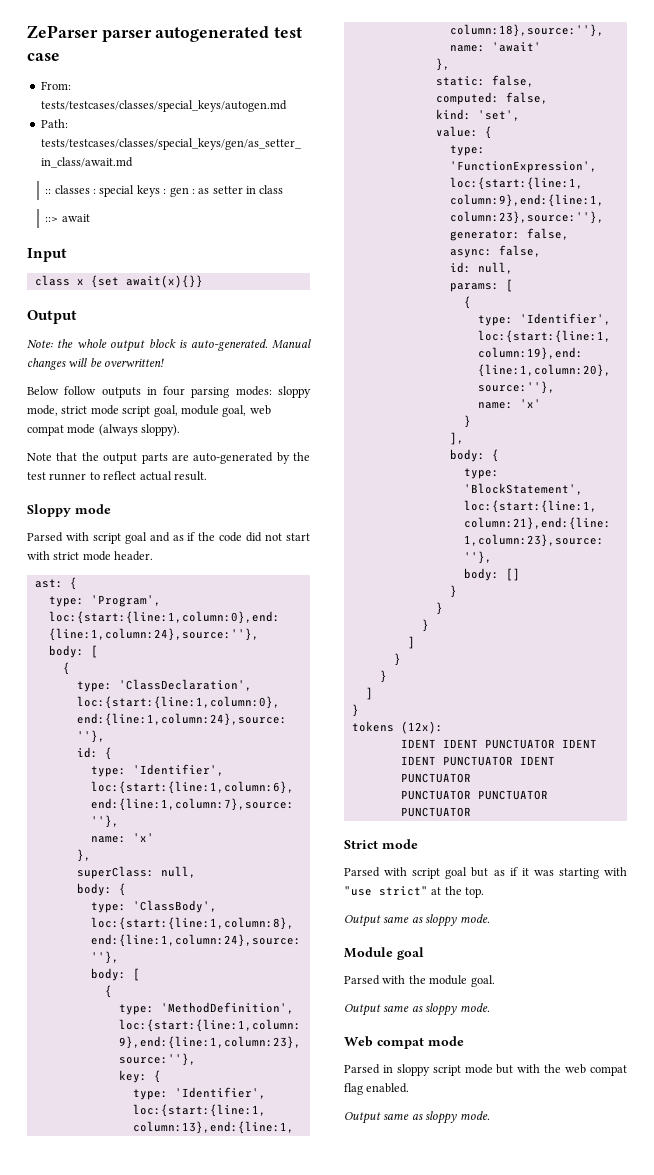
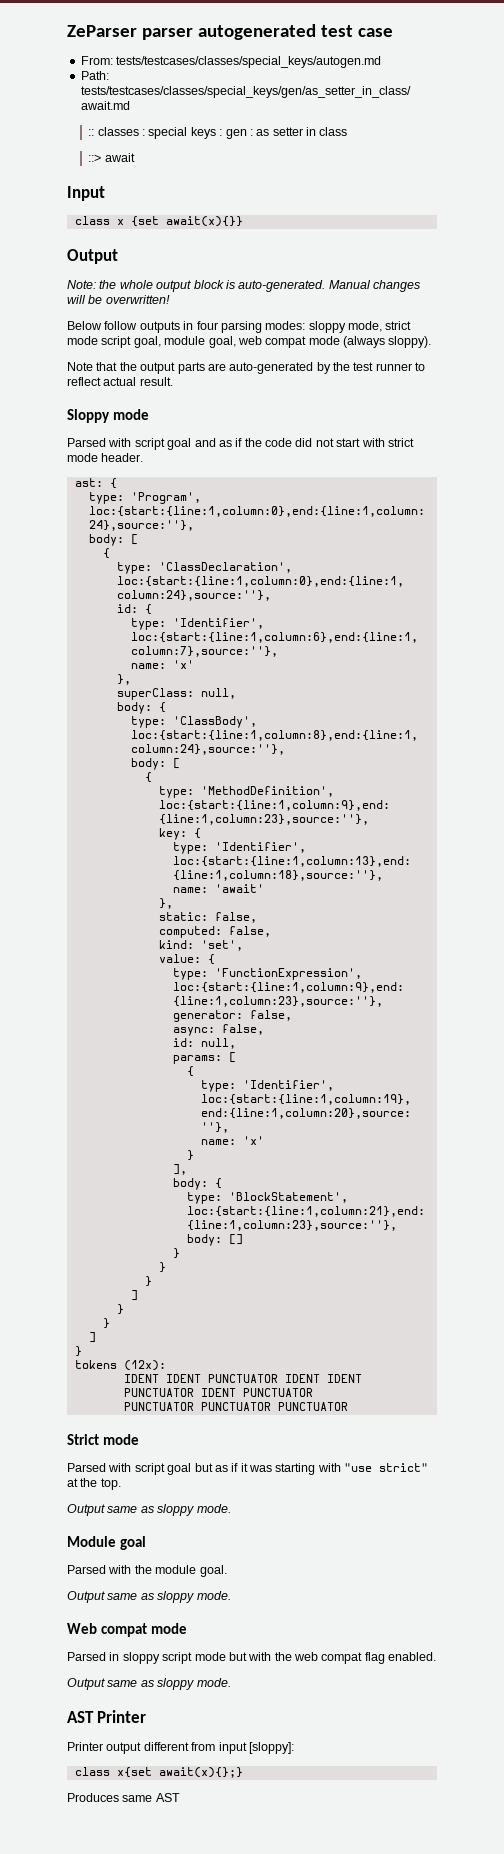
+ AST Printer
+ Printer output different from input [sloppy]:
+ class x{set await(x){};}
+ Produces same AST

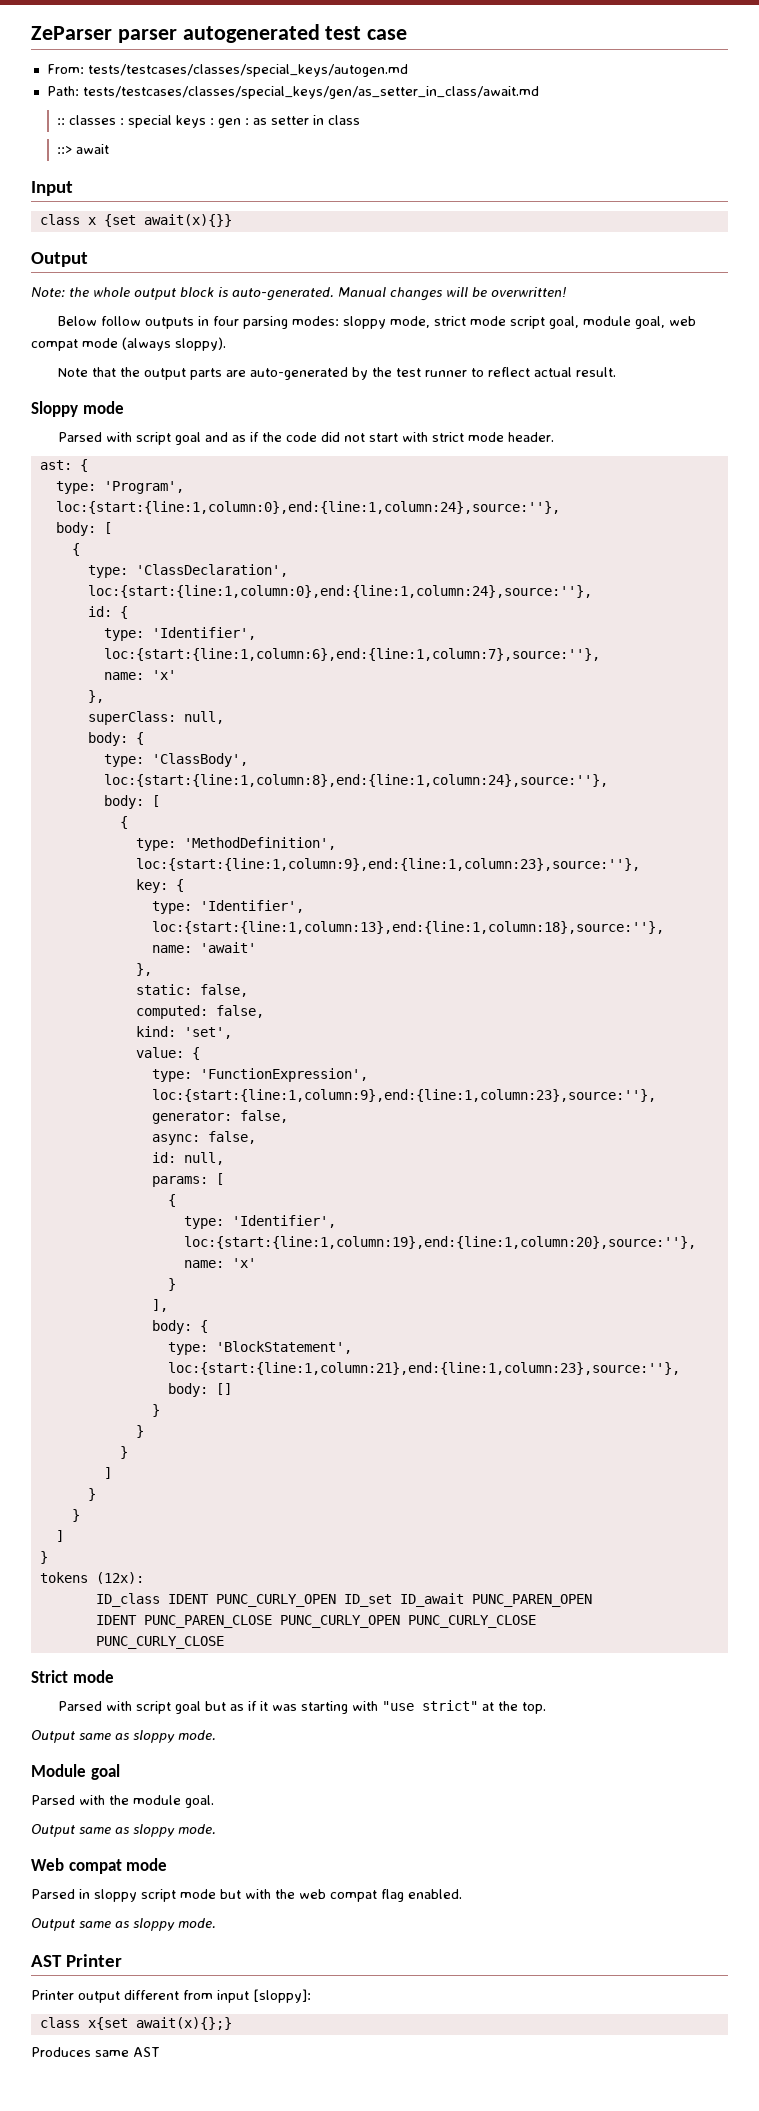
- IDENT IDENT PUNCTUATOR IDENT IDENT PUNCTUATOR IDENT PUNCTUATOR
- PUNCTUATOR PUNCTUATOR PUNCTUATOR
+ ID_class IDENT PUNC_CURLY_OPEN ID_set ID_await PUNC_PAREN_OPEN
+ IDENT PUNC_PAREN_CLOSE PUNC_CURLY_OPEN PUNC_CURLY_CLOSE
+ PUNC_CURLY_CLOSE

